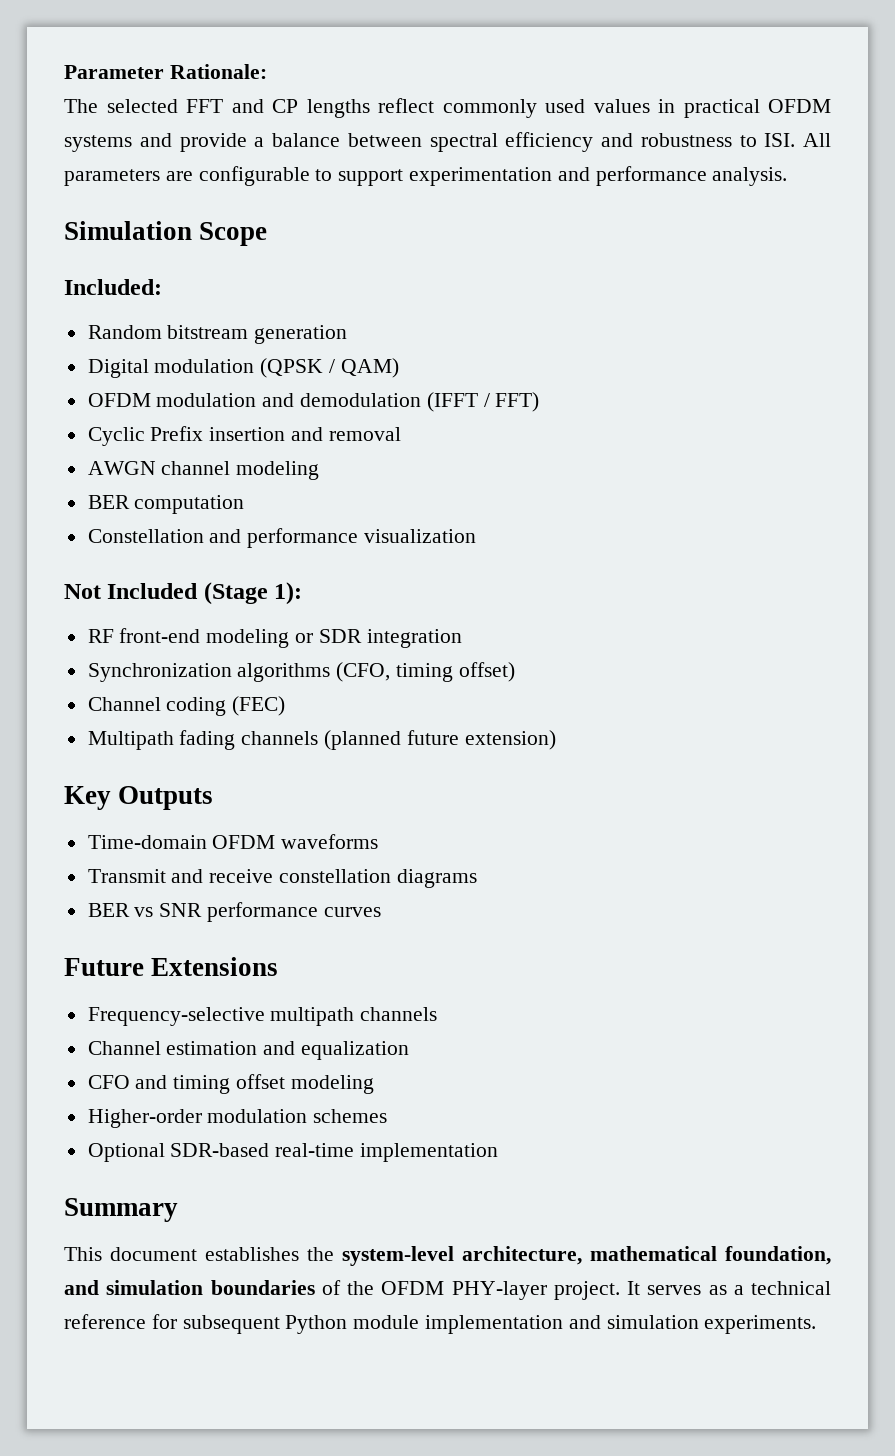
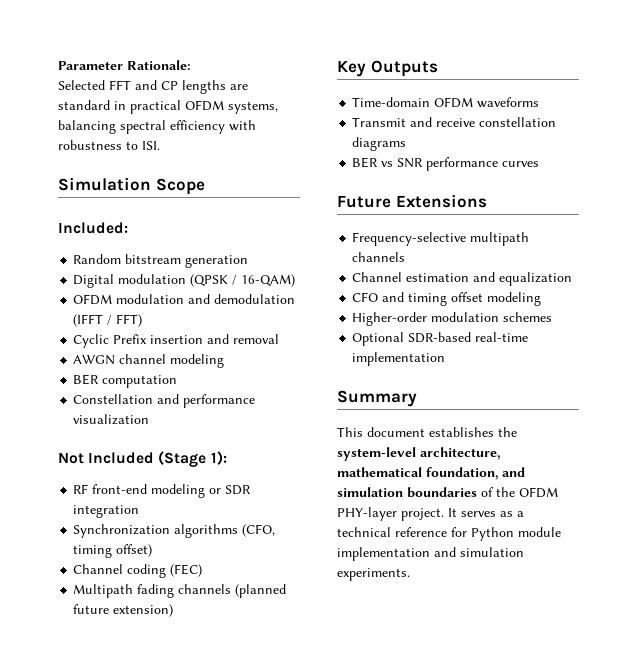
- The selected FFT and CP lengths reflect commonly used values in practical OFDM systems and provide a balance between spectral efficiency and robustness to ISI. All parameters are configurable to support experimentation and performance analysis.
+ Selected FFT and CP lengths are standard in practical OFDM systems, balancing spectral efficiency with robustness to ISI.
- Digital modulation (QPSK / QAM)
+ Digital modulation (QPSK / 16‑QAM)
- It serves as a technical reference for subsequent Python module implementation and simulation experiments.
+ It serves as a technical reference for Python module implementation and simulation experiments.

